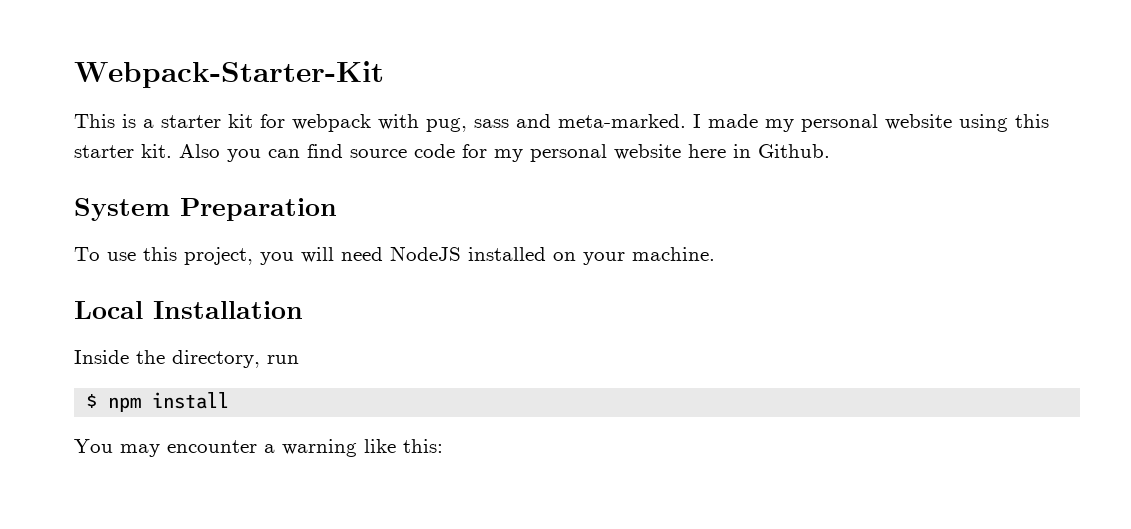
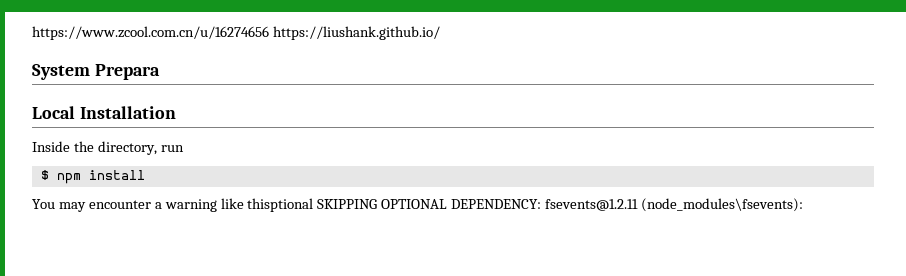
- Webpack-Starter-Kit
- This is a starter kit for webpack with pug, sass and meta-marked. I made my personal website using this starter kit. Also you can find source code for my personal website here in Github.
- System Preparation
- To use this project, you will need NodeJS installed on your machine.
+ https://www.zcool.com.cn/u/16274656 https://liushank.github.io/
+ System Prepara
- You may encounter a warning like this:
+ You may encounter a warning like thisptional SKIPPING OPTIONAL DEPENDENCY: fsevents@1.2.11 (node_modules\fsevents):

